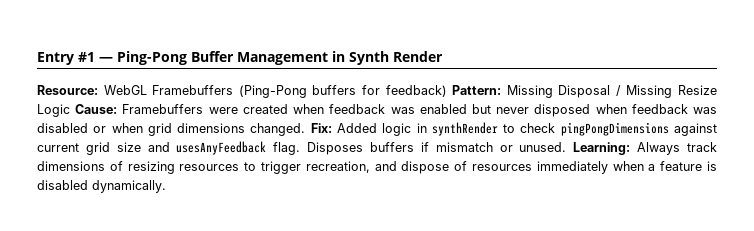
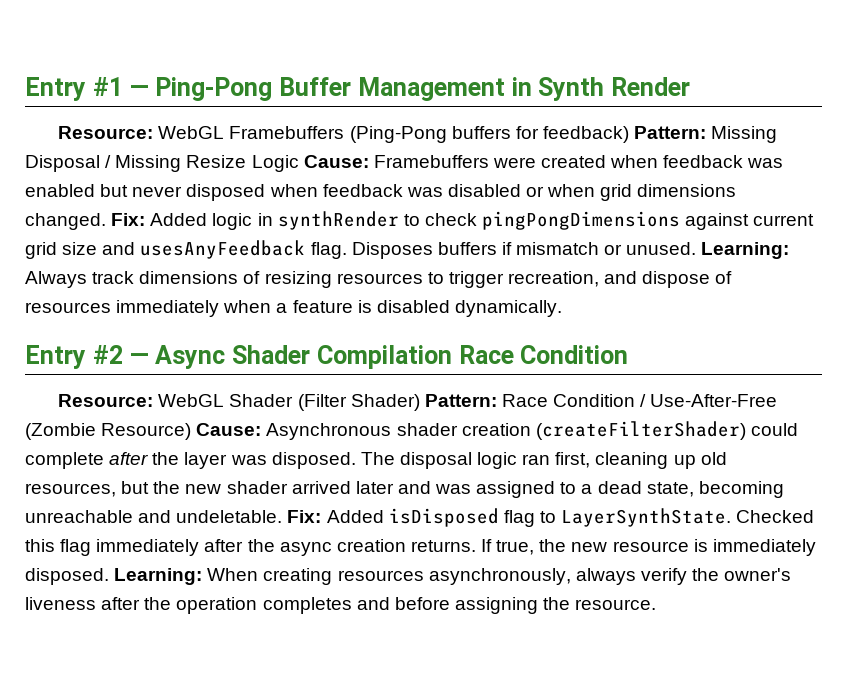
+ Entry #2 — Async Shader Compilation Race Condition
+ Resource: WebGL Shader (Filter Shader) Pattern: Race Condition / Use-After-Free (Zombie Resource) Cause: Asynchronous shader creation (createFilterShader) could complete after the layer was disposed. The disposal logic ran first, cleaning up old resources, but the new shader arrived later and was assigned to a dead state, becoming unreachable and undeletable. Fix: Added isDisposed flag to LayerSynthState. Checked this flag immediately after the async creation returns. If true, the new resource is immediately disposed. Learning: When creating resources asynchronously, always verify the owner's liveness after the operation completes and before assigning the resource.

